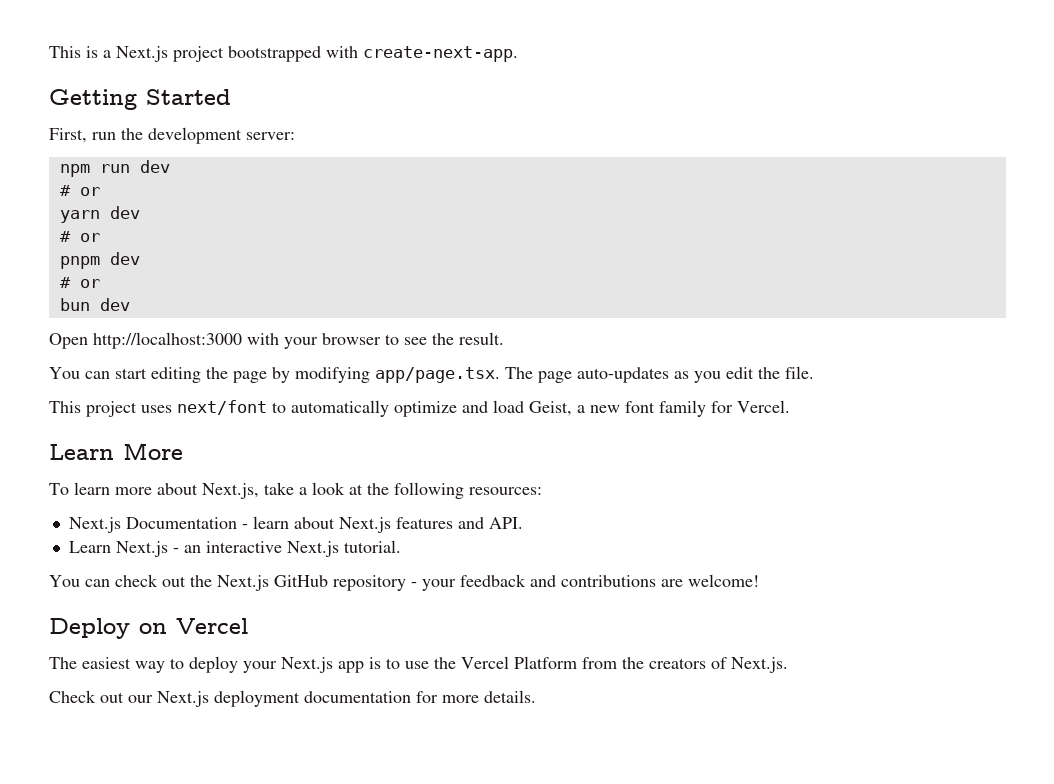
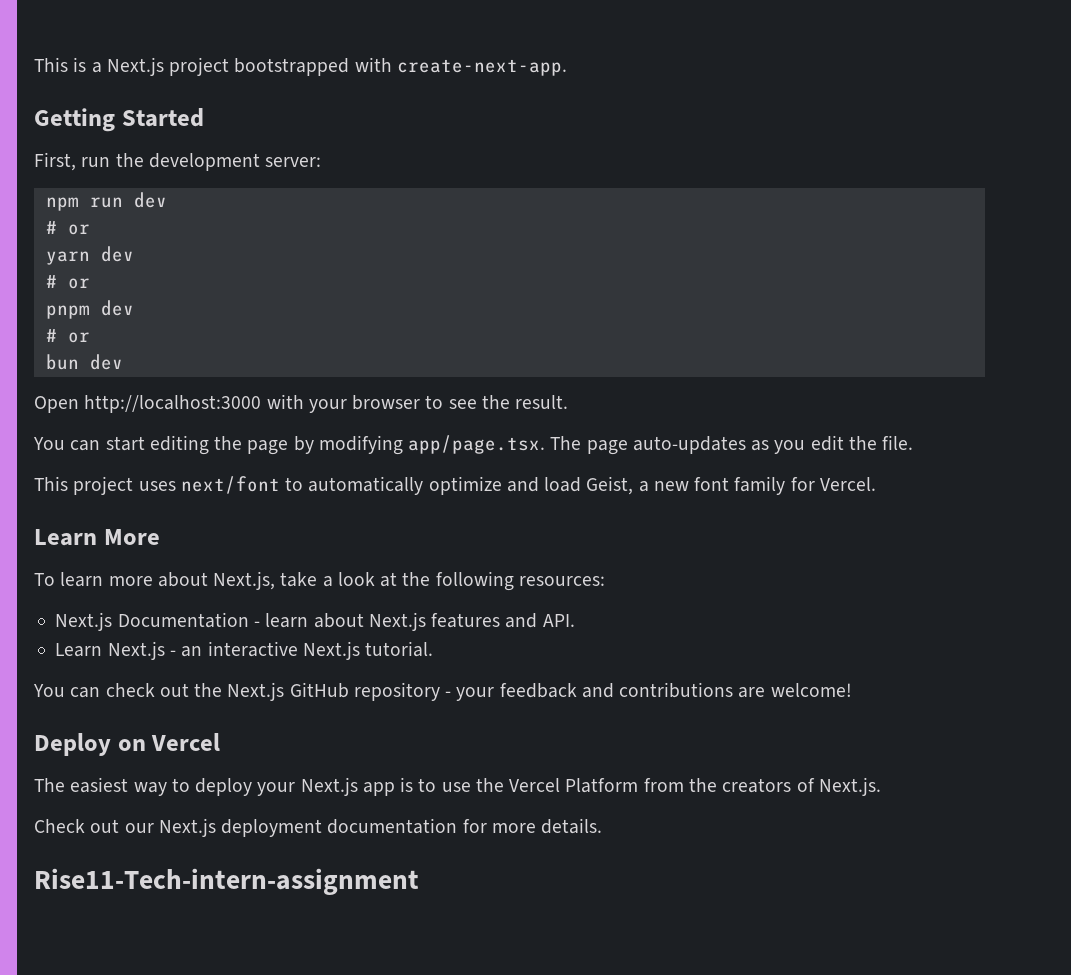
+ Rise11-Tech-intern-assignment

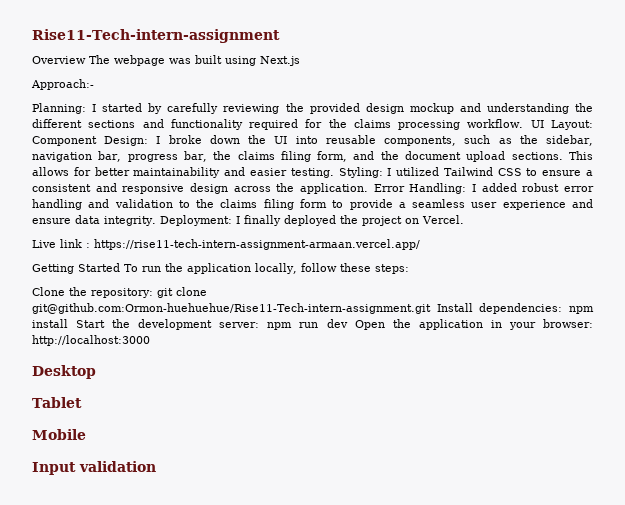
- This is a Next.js project bootstrapped with create-next-app.
- Getting Started
- First, run the development server:
- npm run dev
- # or
- yarn dev
- # or
- pnpm dev
- # or
- bun dev
- Open http://localhost:3000 with your browser to see the result.
- You can start editing the page by modifying app/page.tsx. The page auto-updates as you edit the file.
- This project uses next/font to automatically optimize and load Geist, a new font family for Vercel.
- Learn More
- To learn more about Next.js, take a look at the following resources:
- Next.js Documentation - learn about Next.js features and API.
- Learn Next.js - an interactive Next.js tutorial.
- You can check out the Next.js GitHub repository - your feedback and contributions are welcome!
- Deploy on Vercel
- The easiest way to deploy your Next.js app is to use the Vercel Platform from the creators of Next.js.
- Check out our Next.js deployment documentation for more details.
  Rise11-Tech-intern-assignment
+ Overview The webpage was built using Next.js
+ Approach:-
+ Planning: I started by carefully reviewing the provided design mockup and understanding the different sections and functionality required for the claims processing workflow. UI Layout: Component Design: I broke down the UI into reusable components, such as the sidebar, navigation bar, progress bar, the claims filing form, and the document upload sections. This allows for better maintainability and easier testing. Styling: I utilized Tailwind CSS to ensure a consistent and responsive design across the application. Error Handling: I added robust error handling and validation to the claims filing form to provide a seamless user experience and ensure data integrity. Deployment: I finally deployed the project on Vercel.
+ Live link : https://rise11-tech-intern-assignment-armaan.vercel.app/
+ Getting Started To run the application locally, follow these steps:
+ Clone the repository: git clone git@github.com:Ormon-huehuehue/Rise11-Tech-intern-assignment.git Install dependencies: npm install Start the development server: npm run dev Open the application in your browser: http://localhost:3000
+ Desktop
+ Tablet
+ Mobile
+ Input validation

